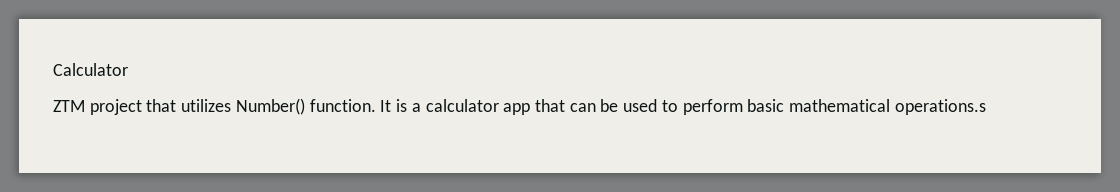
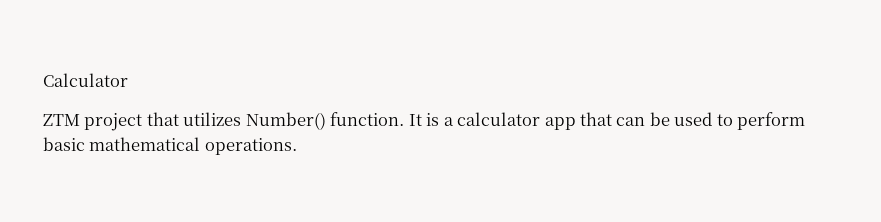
- It is a calculator app that can be used to perform basic mathematical operations.s
+ It is a calculator app that can be used to perform basic mathematical operations.

